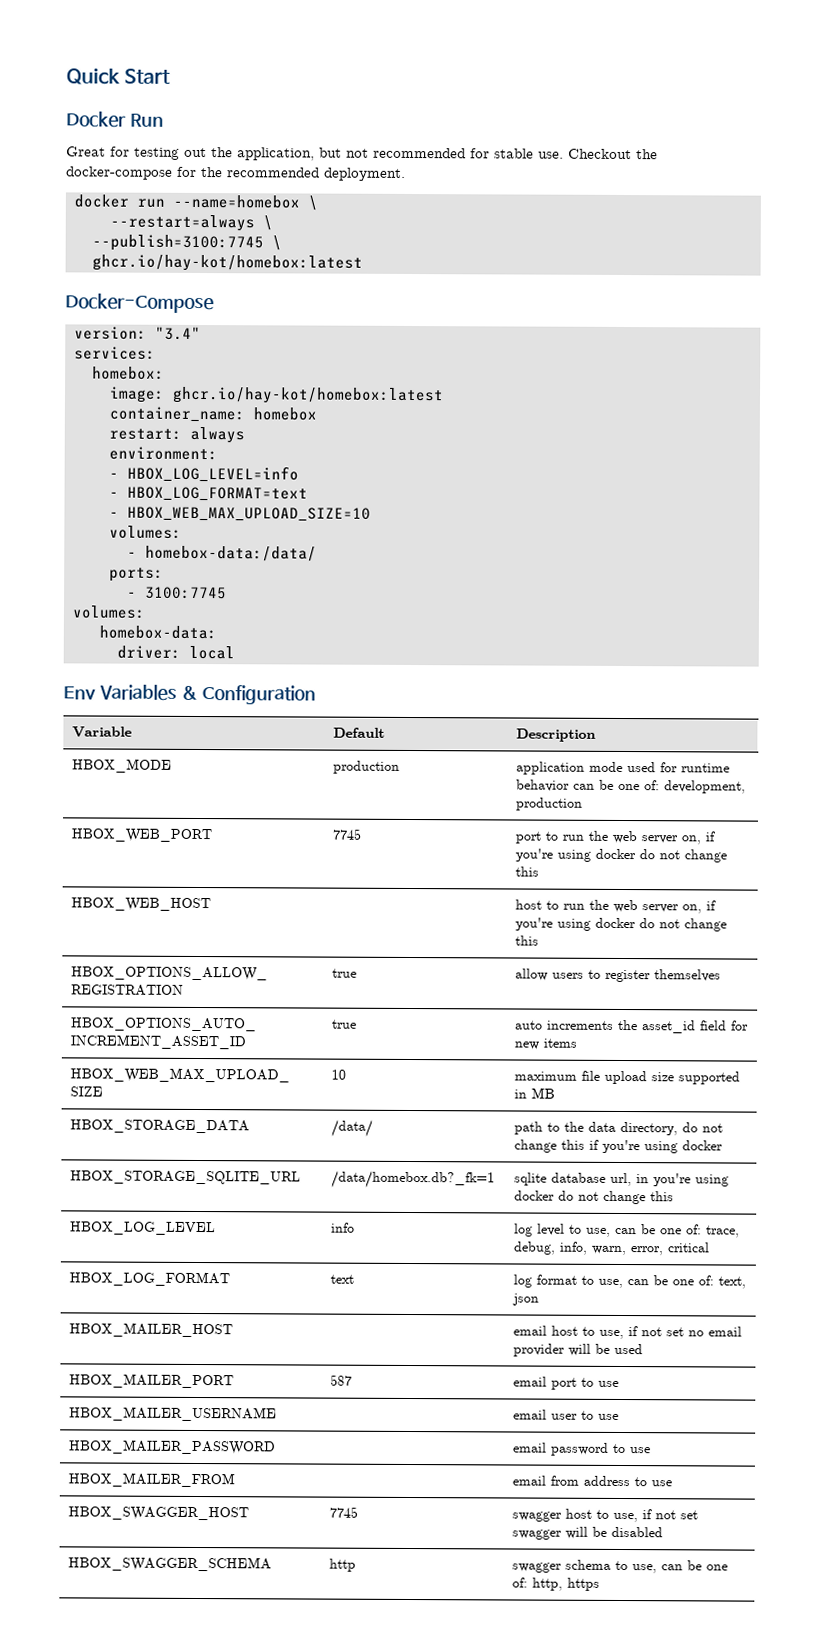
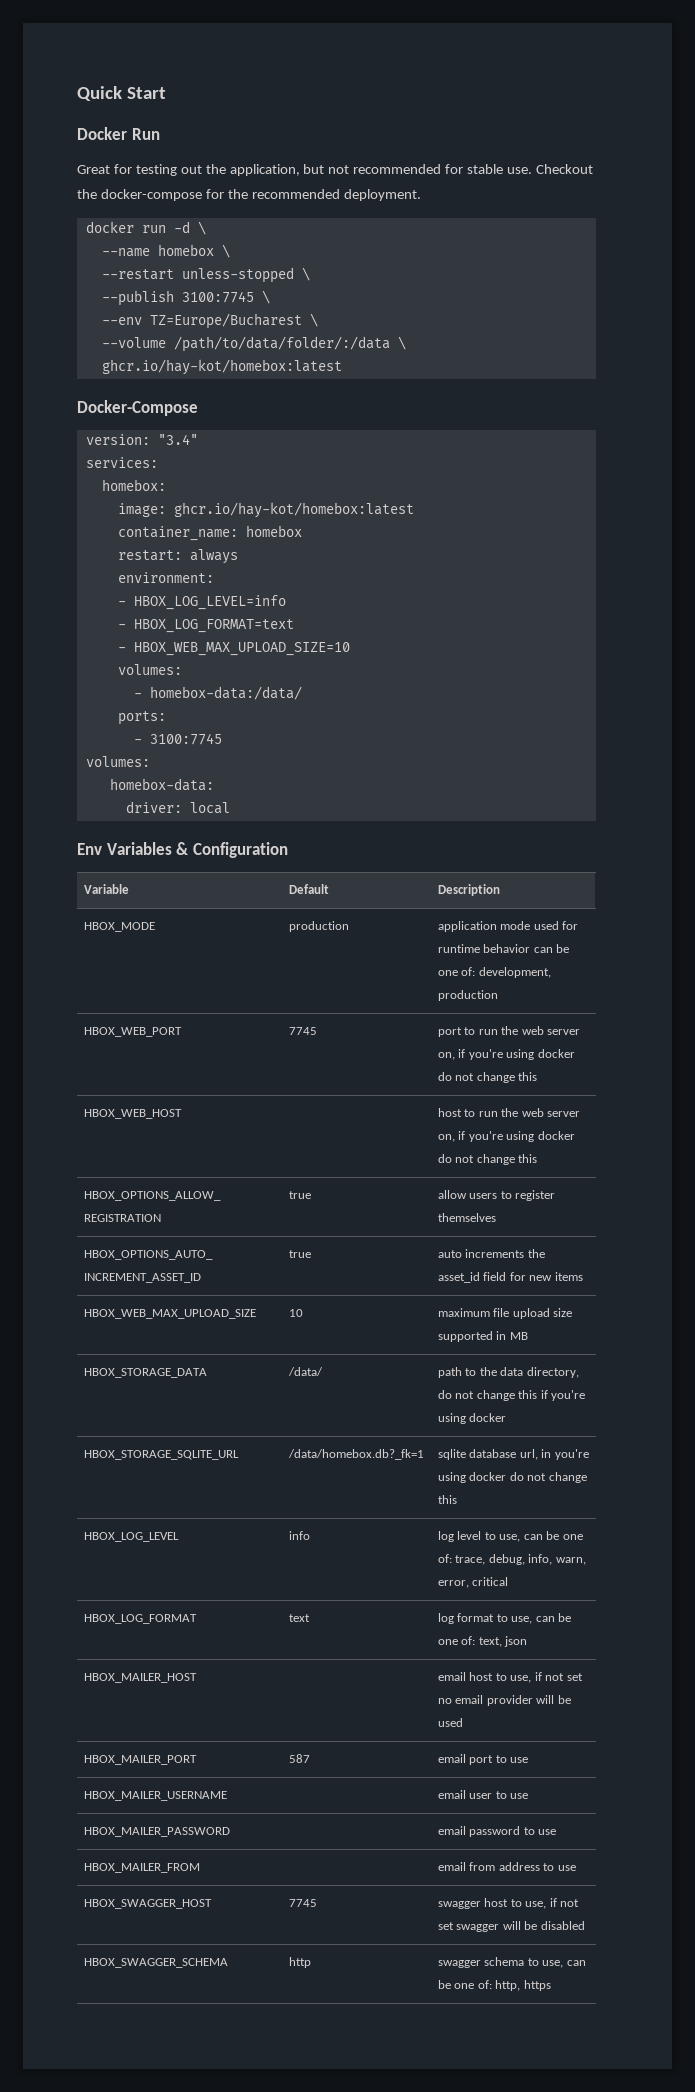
- docker run --name=homebox \
- --restart=always \
- --publish=3100:7745 \
+ docker run -d \
+ --name homebox \
+ --restart unless-stopped \
+ --publish 3100:7745 \
+ --env TZ=Europe/Bucharest \
+ --volume /path/to/data/folder/:/data \

